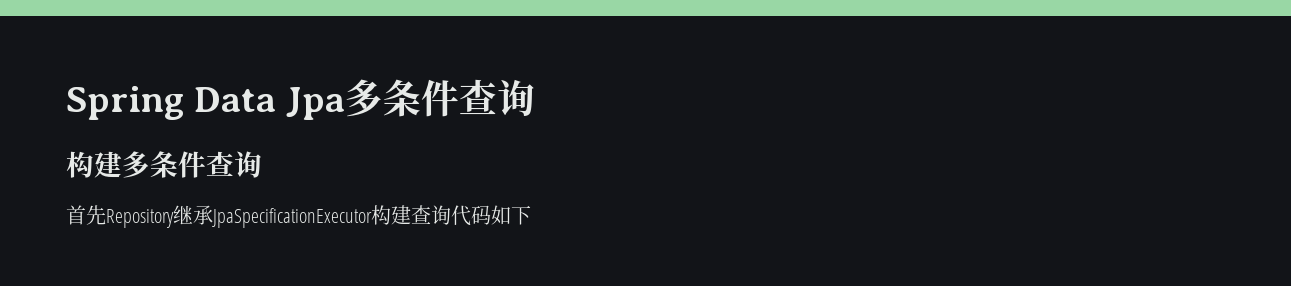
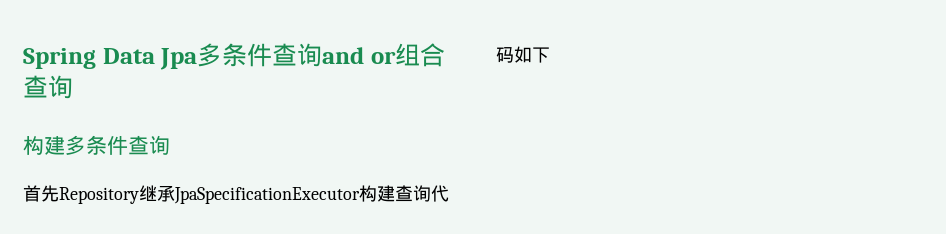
- Spring Data Jpa多条件查询
+ Spring Data Jpa多条件查询and or组合查询

